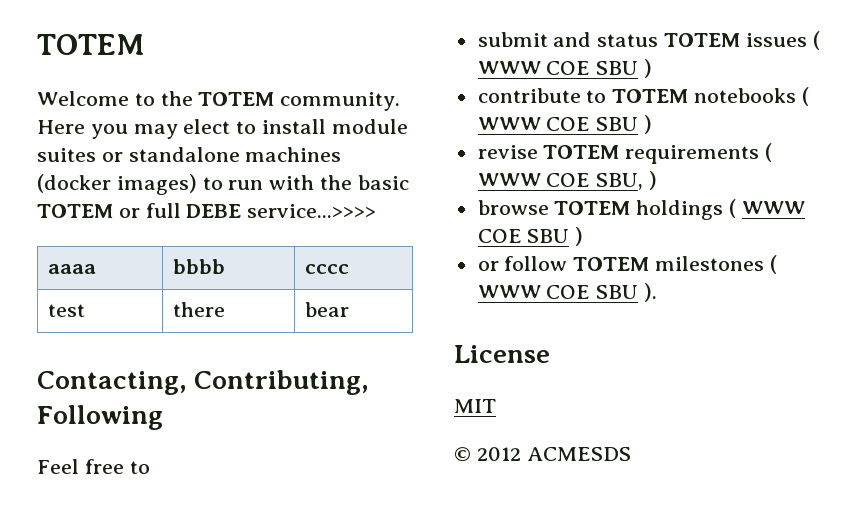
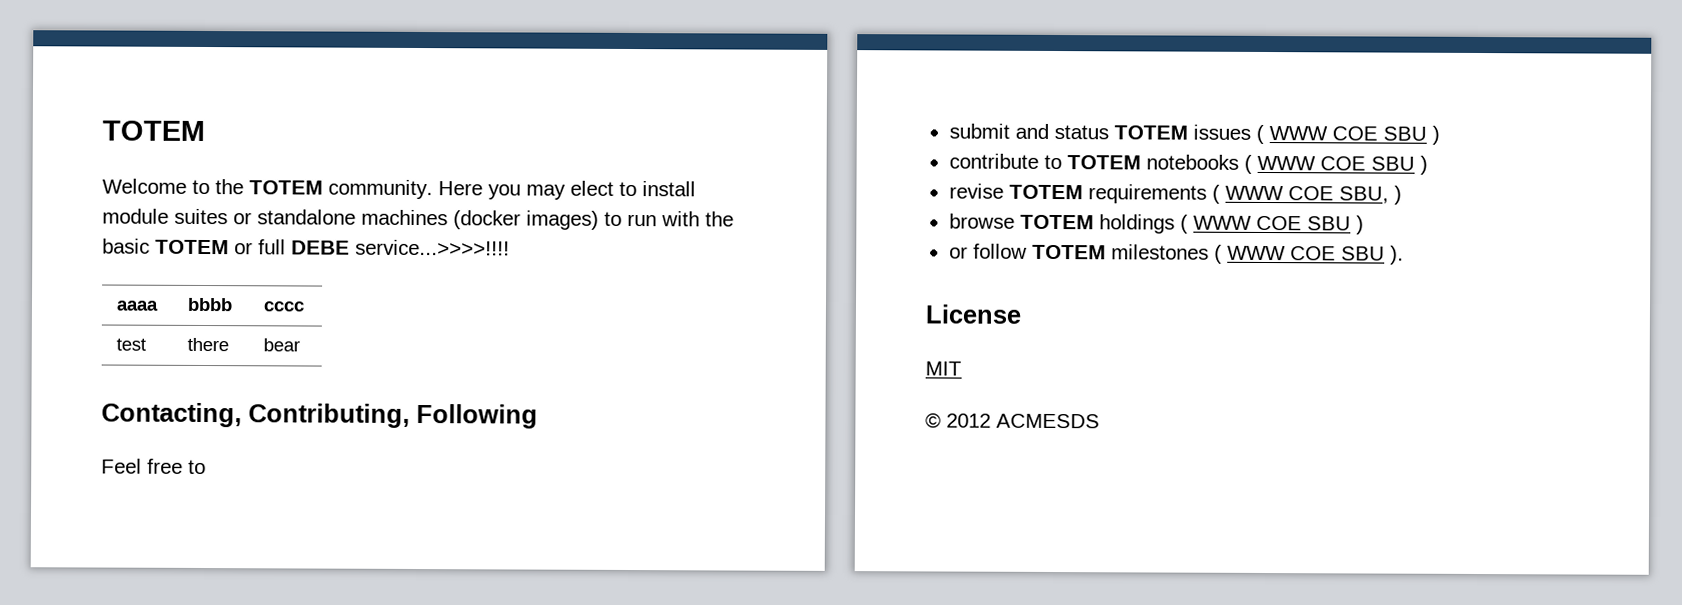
- Here you may elect to install module suites or standalone machines (docker images) to run with the basic TOTEM or full DEBE service...>>>>
+ Here you may elect to install module suites or standalone machines (docker images) to run with the basic TOTEM or full DEBE service...>>>>!!!!

